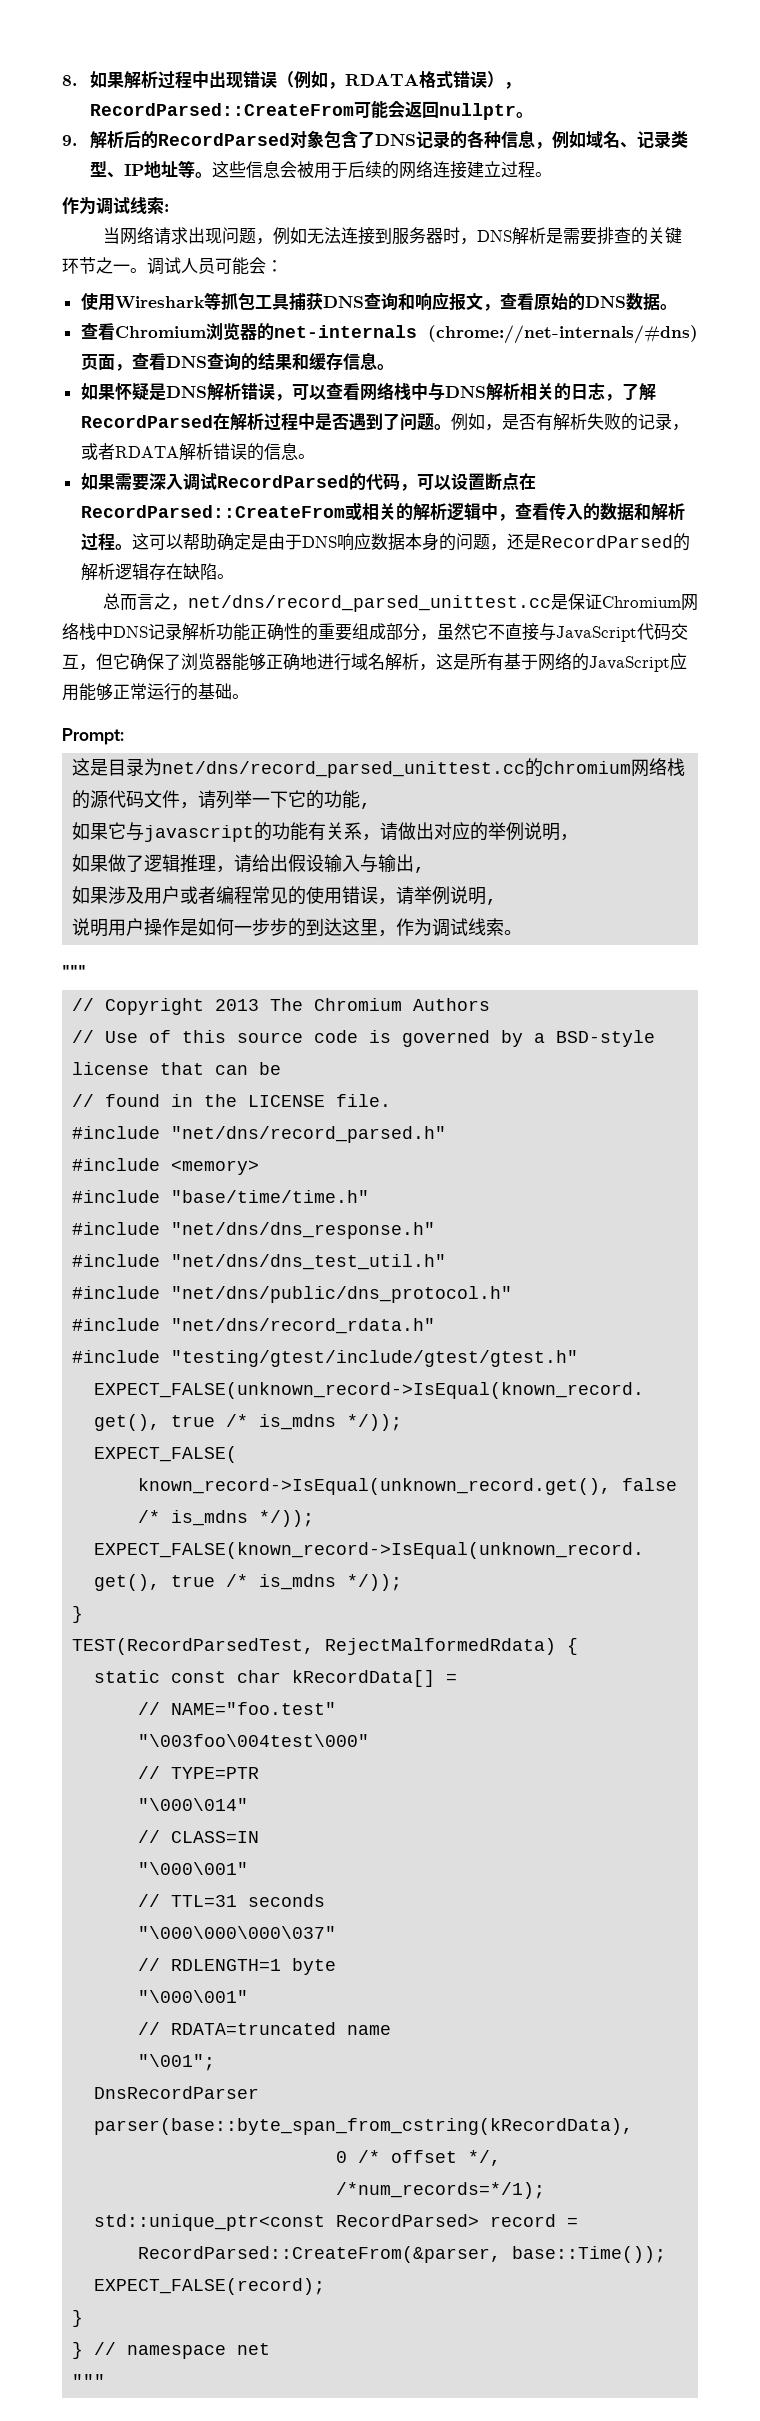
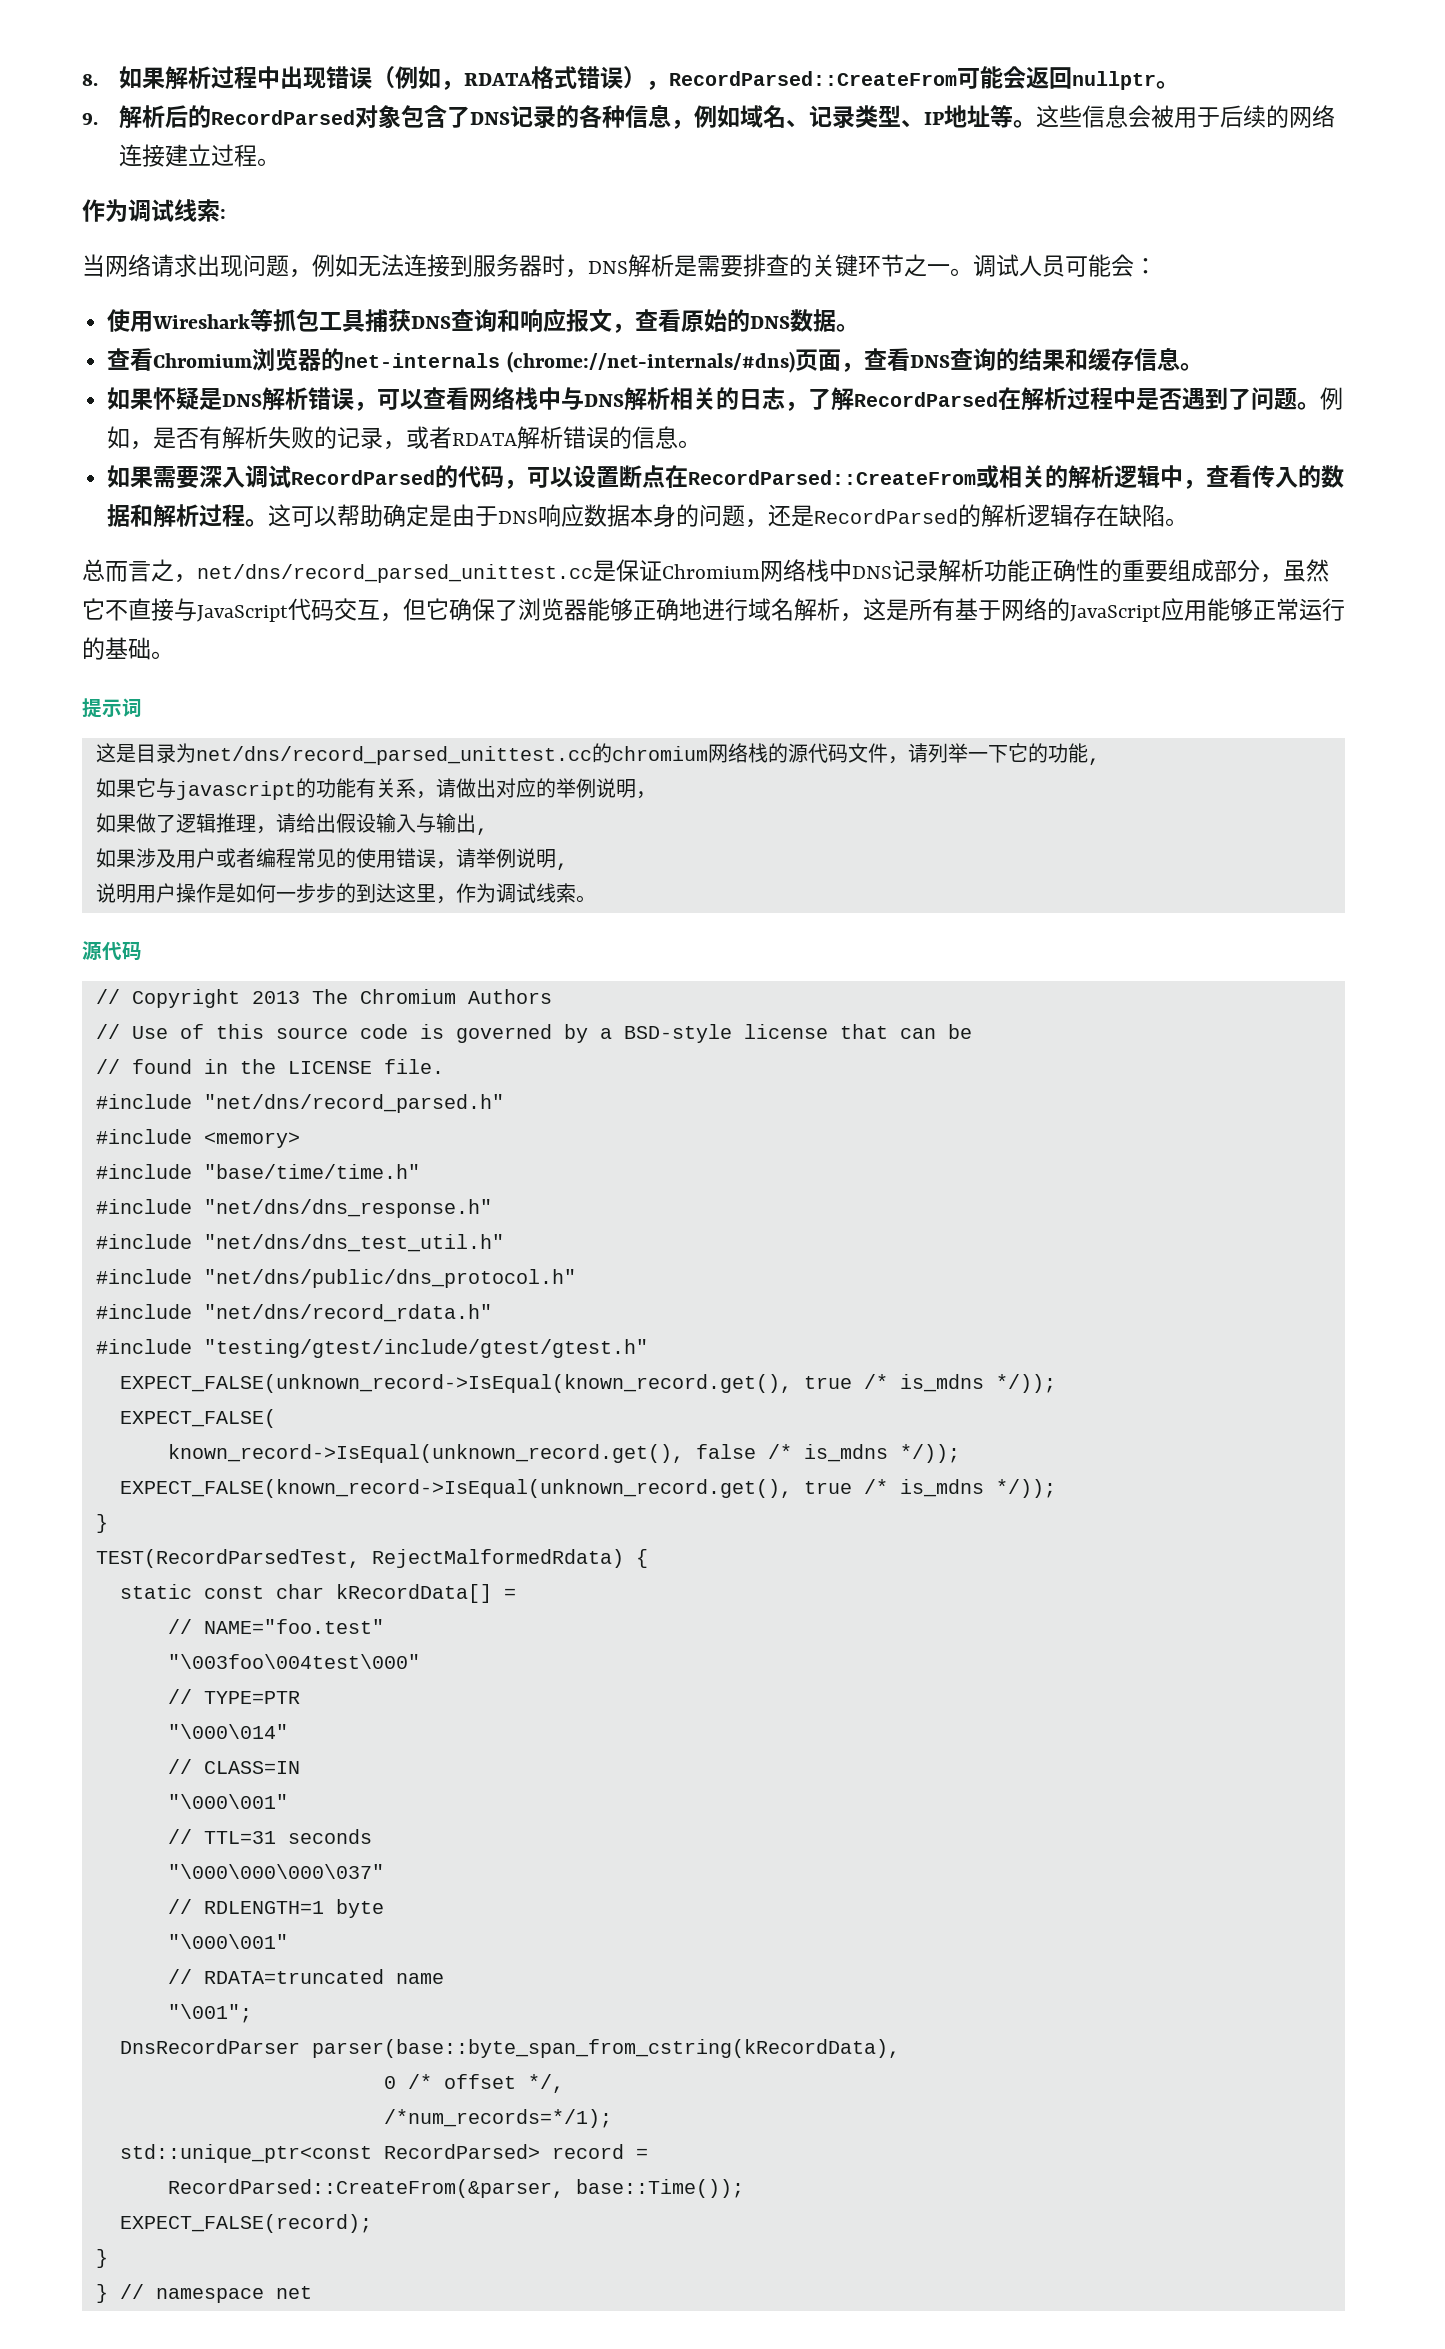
- Prompt:
+ 提示词
  说明用户操作是如何一步步的到达这里，作为调试线索。
- """
+ 源代码
  } // namespace net
- """

